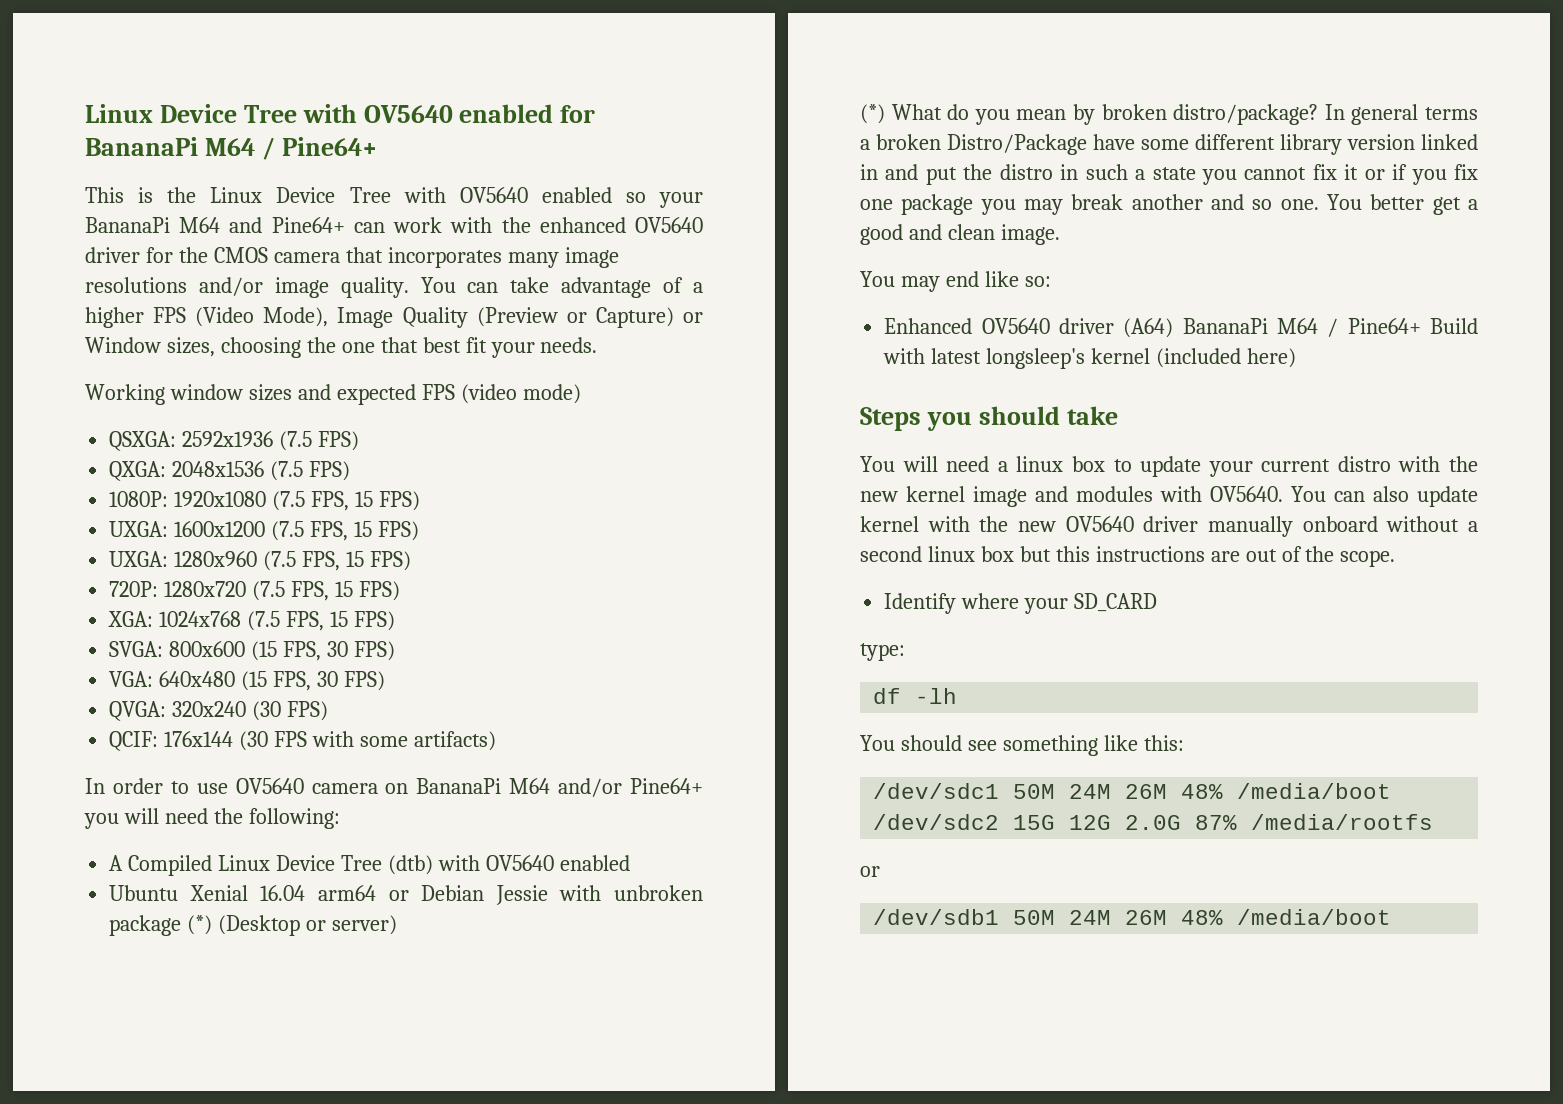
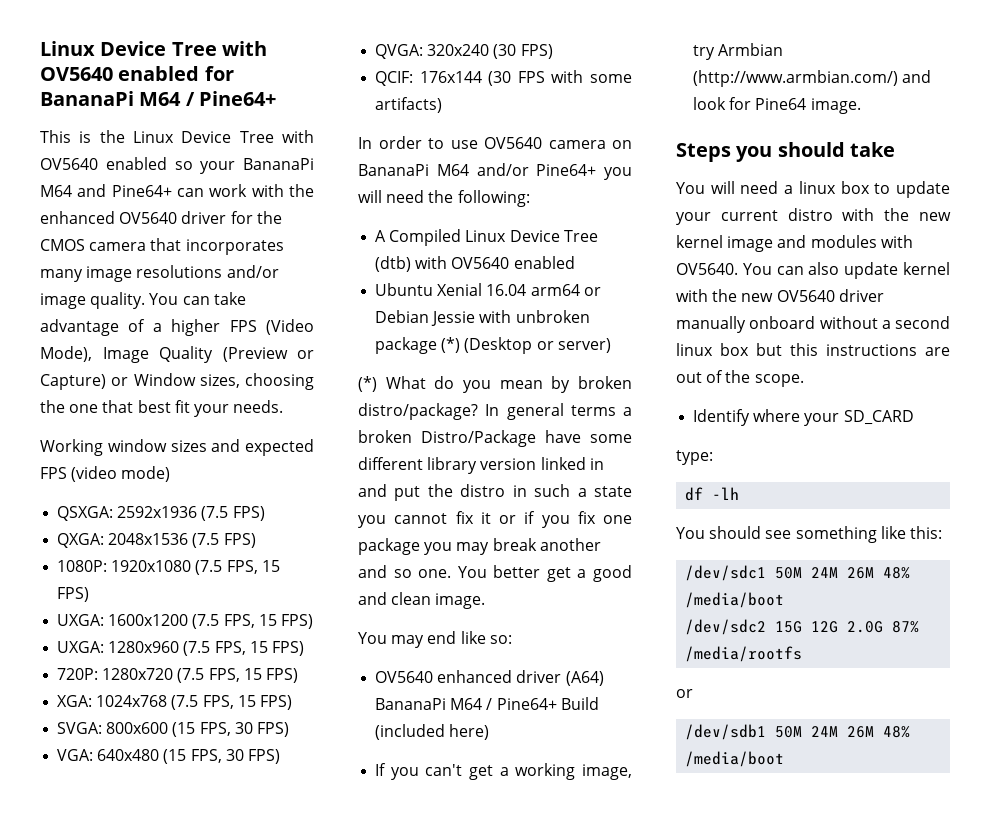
- Enhanced OV5640 driver (A64) BananaPi M64 / Pine64+ Build with latest longsleep's kernel (included here)
+ OV5640 enhanced driver (A64) BananaPi M64 / Pine64+ Build (included here)
+ If you can't get a working image, try Armbian (http://www.armbian.com/) and look for Pine64 image.

